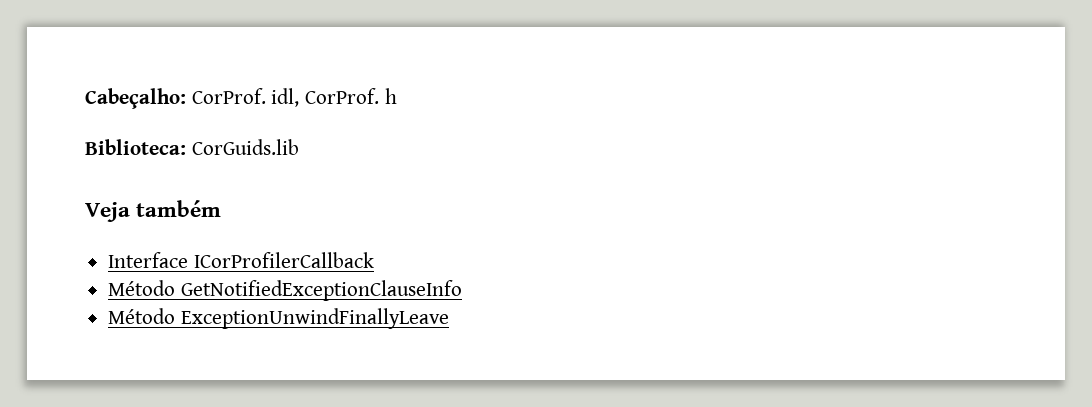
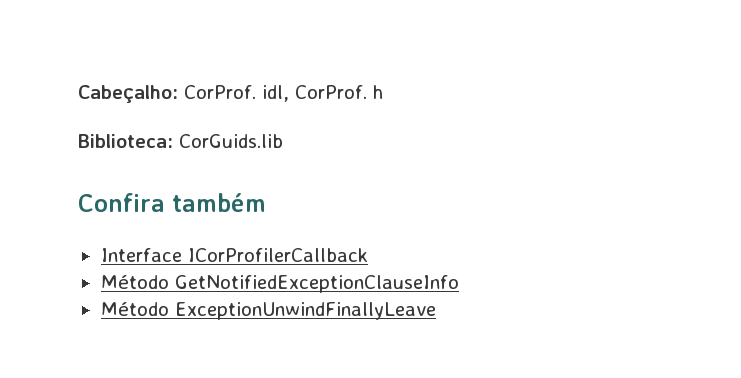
- Veja também
+ Confira também

